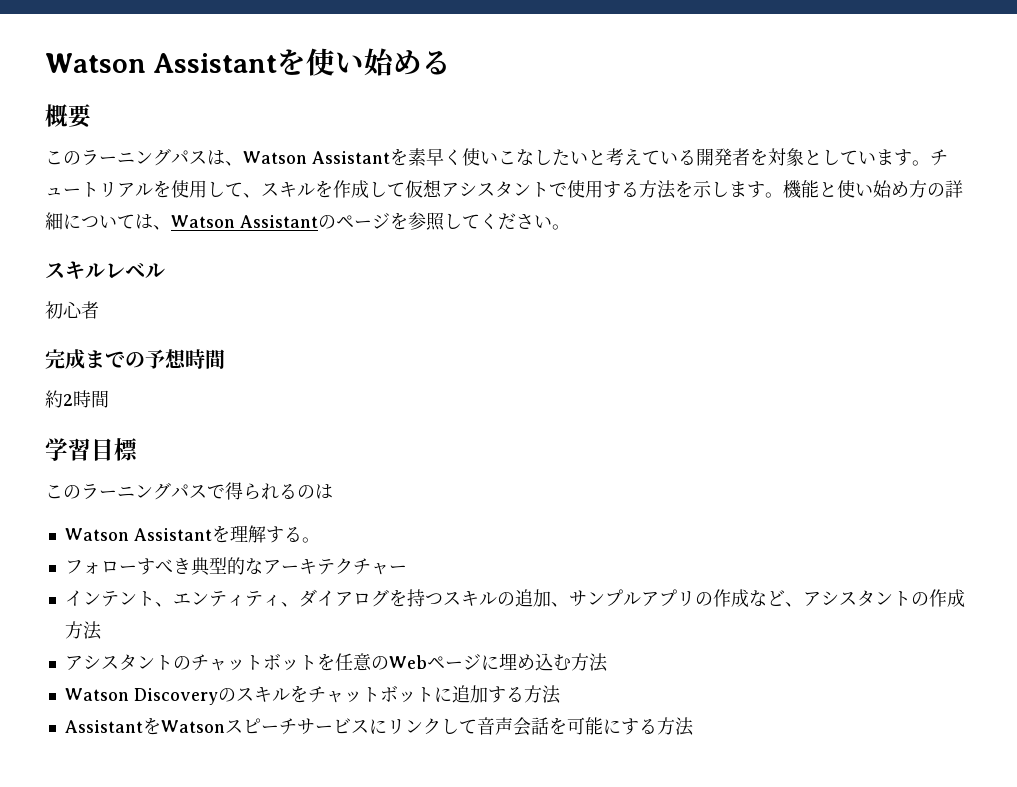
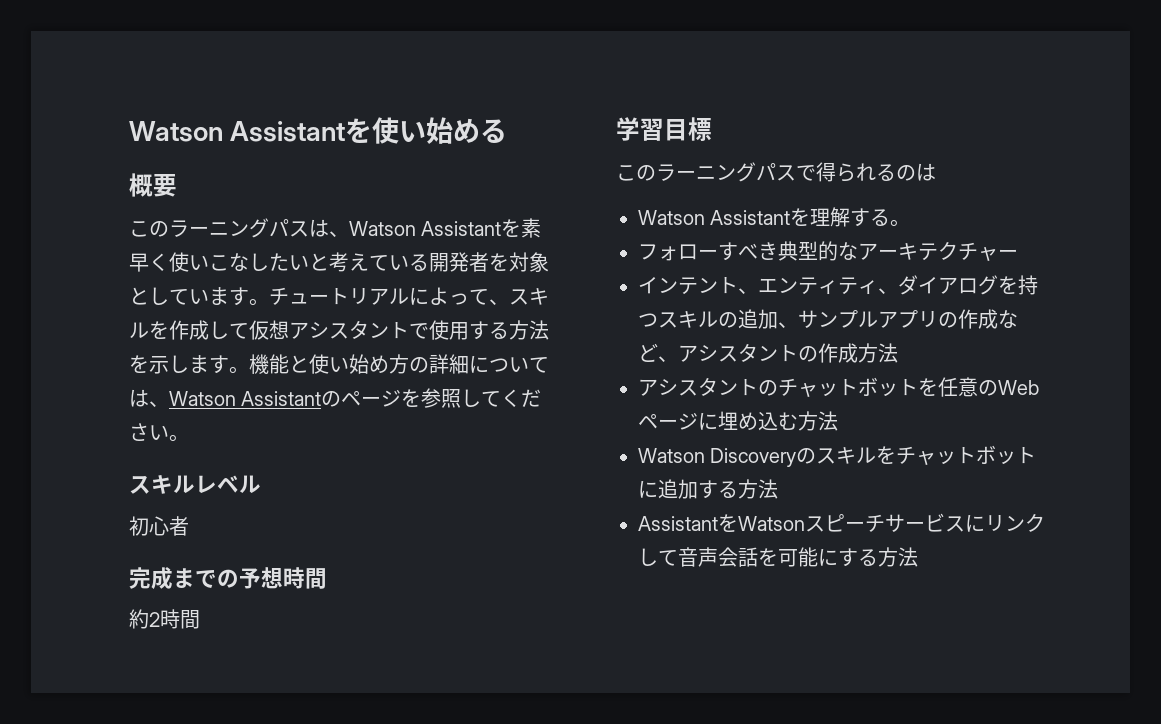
- チュートリアルを使用して、スキルを作成して仮想アシスタントで使用する方法を示します。
+ チュートリアルによって、スキルを作成して仮想アシスタントで使用する方法を示します。

